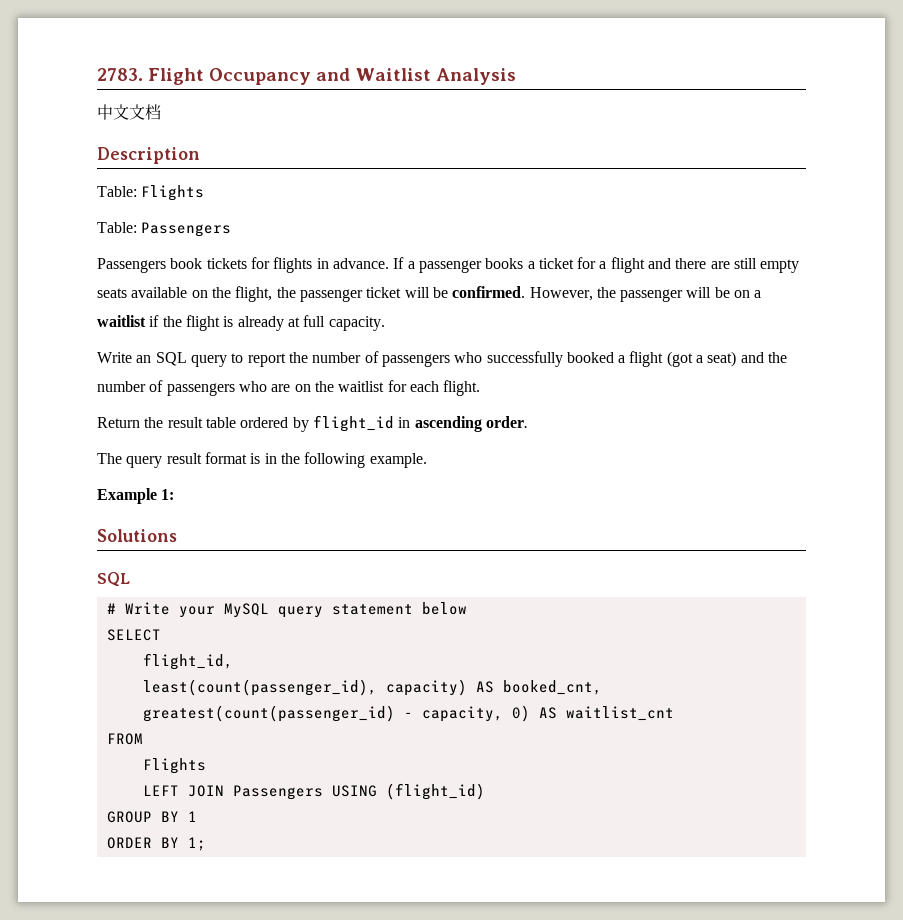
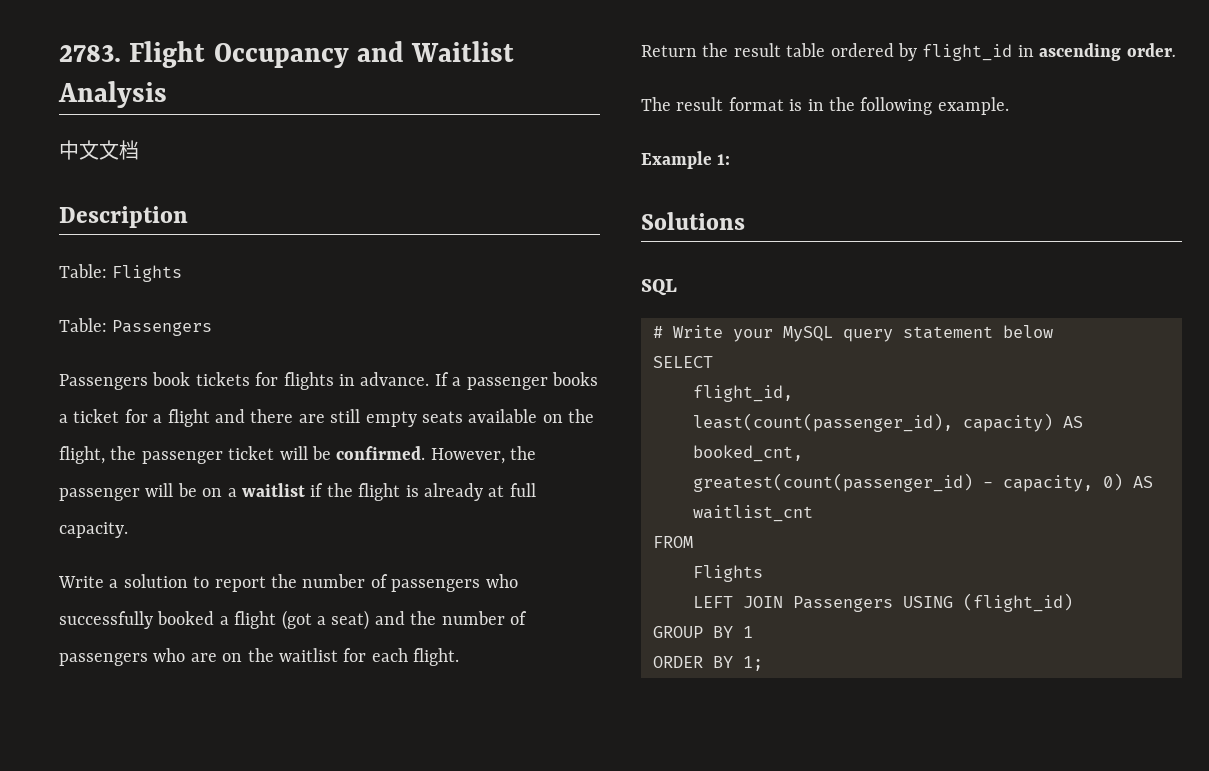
- Write an SQL query to report the number of passengers who successfully booked a flight (got a seat) and the number of passengers who are on the waitlist for each flight.
+ Write a solution to report the number of passengers who successfully booked a flight (got a seat) and the number of passengers who are on the waitlist for each flight.
- The query result format is in the following example.
+ The result format is in the following example.

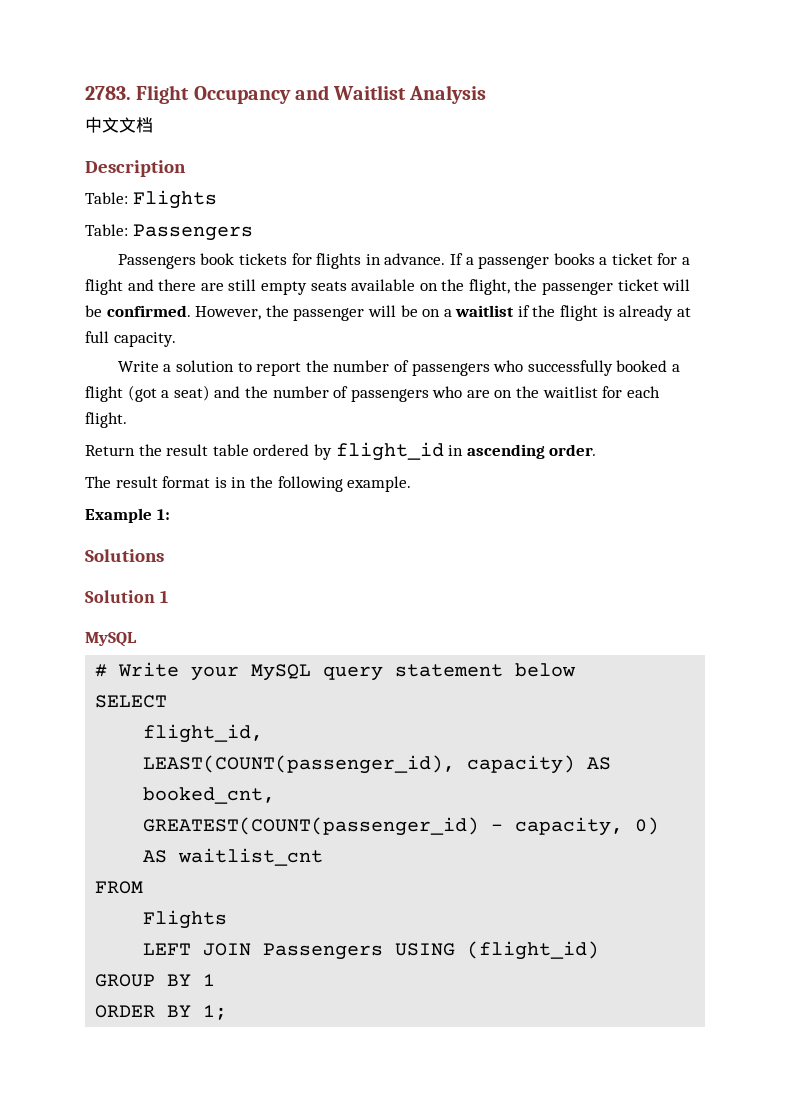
- SQL
+ Solution 1
+ MySQL
- least(count(passenger_id), capacity) AS booked_cnt,
+ LEAST(COUNT(passenger_id), capacity) AS booked_cnt,
- greatest(count(passenger_id) - capacity, 0) AS waitlist_cnt
+ GREATEST(COUNT(passenger_id) - capacity, 0) AS waitlist_cnt

